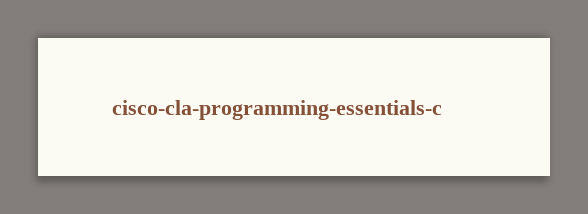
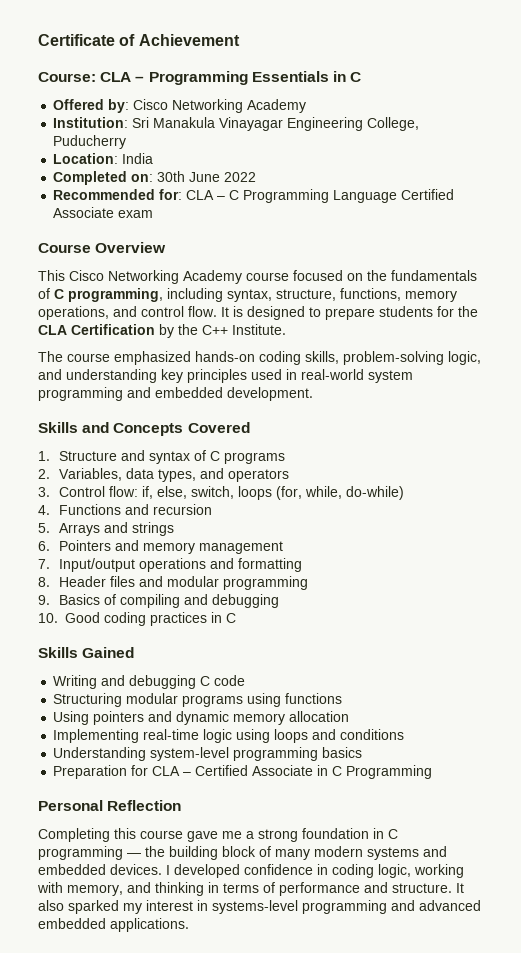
- cisco-cla-programming-essentials-c
+ Certificate of Achievement
+ Course: CLA – Programming Essentials in C
+ Offered by: Cisco Networking Academy
+ Institution: Sri Manakula Vinayagar Engineering College, Puducherry
+ Location: India
+ Completed on: 30th June 2022
+ Recommended for: CLA – C Programming Language Certified Associate exam
+ Course Overview
+ This Cisco Networking Academy course focused on the fundamentals of C programming, including syntax, structure, functions, memory operations, and control flow. It is designed to prepare students for the CLA Certification by the C++ Institute.
+ The course emphasized hands-on coding skills, problem-solving logic, and understanding key principles used in real-world system programming and embedded development.
+ Skills and Concepts Covered
+ 1. Structure and syntax of C programs
+ 2. Variables, data types, and operators
+ 3. Control flow: if, else, switch, loops (for, while, do-while)
+ 4. Functions and recursion
+ 5. Arrays and strings
+ 6. Pointers and memory management
+ 7. Input/output operations and formatting
+ 8. Header files and modular programming
+ 9. Basics of compiling and debugging
+ 10. Good coding practices in C
+ Skills Gained
+ Writing and debugging C code
+ Structuring modular programs using functions
+ Using pointers and dynamic memory allocation
+ Implementing real-time logic using loops and conditions
+ Understanding system-level programming basics
+ Preparation for CLA – Certified Associate in C Programming
+ Personal Reflection
+ Completing this course gave me a strong foundation in C programming — the building block of many modern systems and embedded devices. I developed confidence in coding logic, working with memory, and thinking in terms of performance and structure. It also sparked my interest in systems-level programming and advanced embedded applications.

